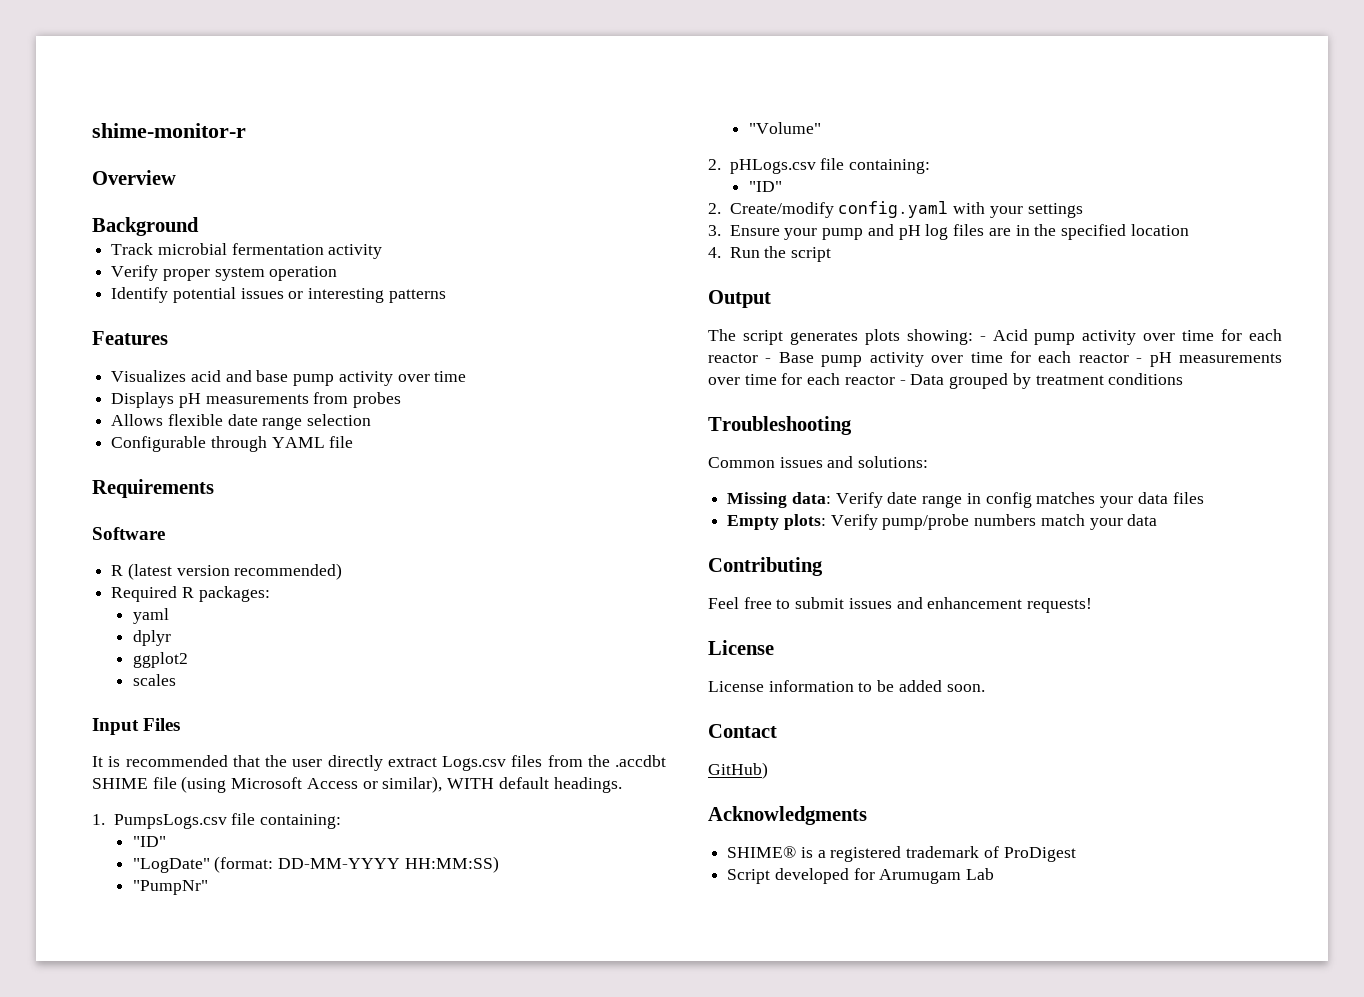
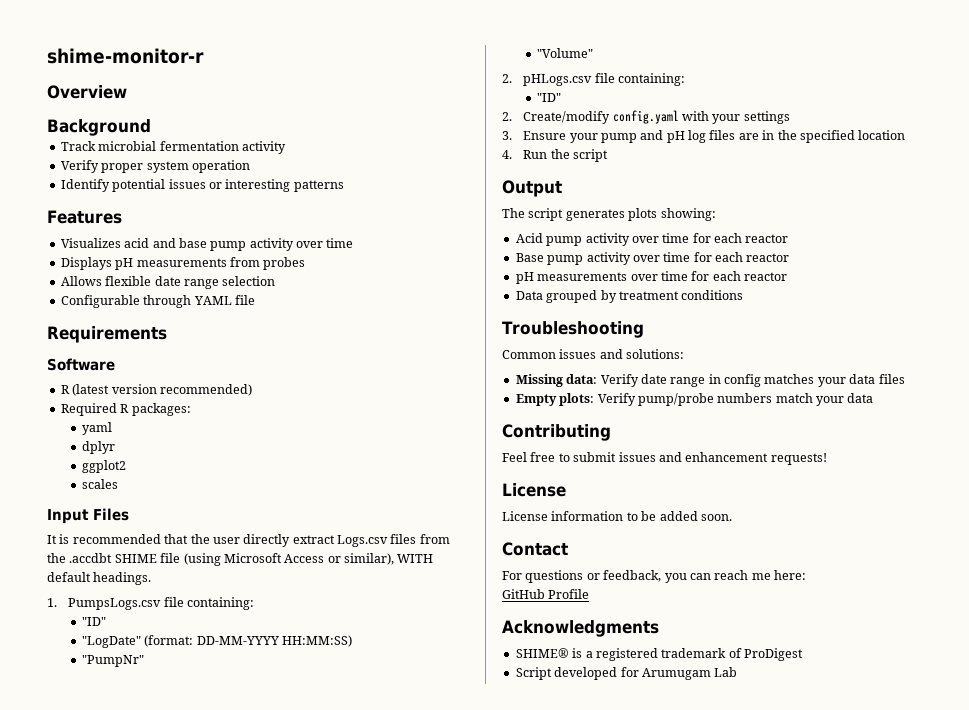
- The script generates plots showing: - Acid pump activity over time for each reactor - Base pump activity over time for each reactor - pH measurements over time for each reactor - Data grouped by treatment conditions
+ The script generates plots showing:
+ Acid pump activity over time for each reactor
+ Base pump activity over time for each reactor
+ pH measurements over time for each reactor
+ Data grouped by treatment conditions
- GitHub)
+ For questions or feedback, you can reach me here:
+ GitHub Profile

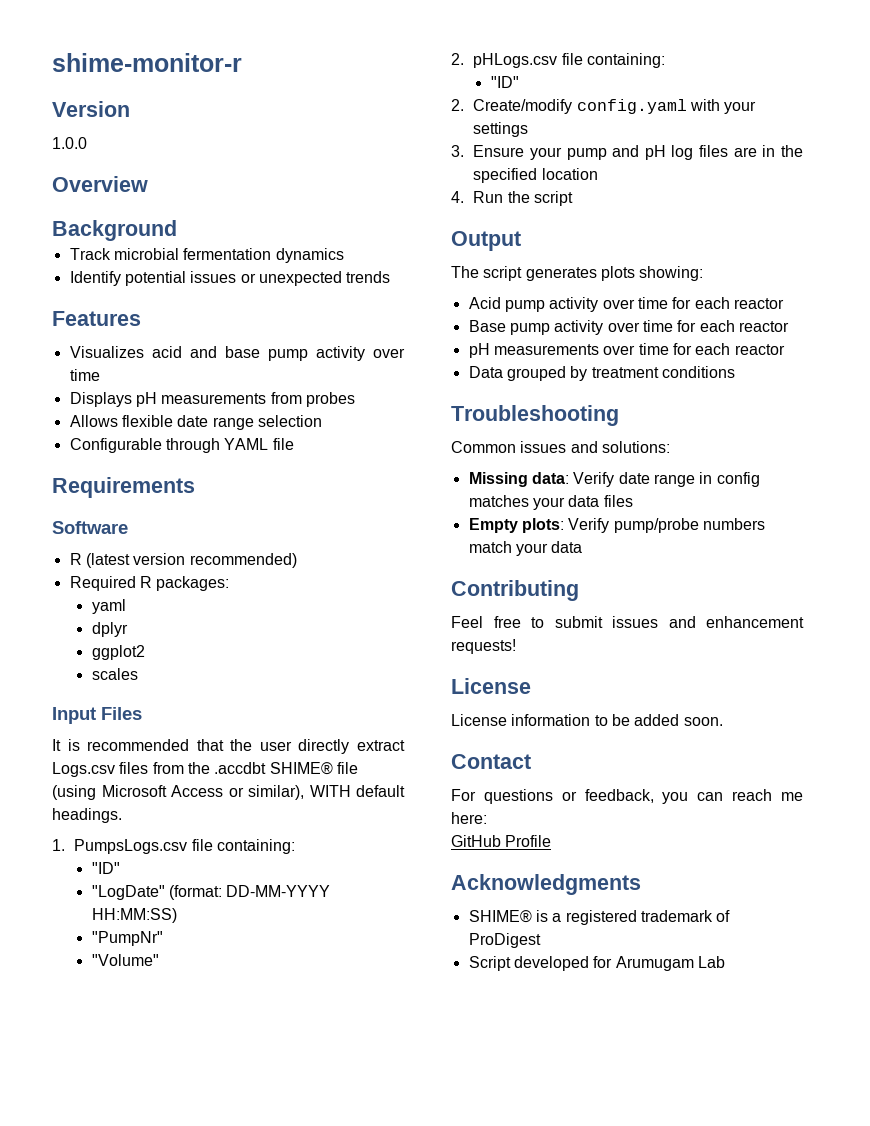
+ Version
+ 1.0.0
- Track microbial fermentation activity
- Verify proper system operation
+ Track microbial fermentation dynamics
- Identify potential issues or interesting patterns
+ Identify potential issues or unexpected trends
- It is recommended that the user directly extract Logs.csv files from the .accdbt SHIME file (using Microsoft Access or similar), WITH default headings.
+ It is recommended that the user directly extract Logs.csv files from the .accdbt SHIME® file (using Microsoft Access or similar), WITH default headings.

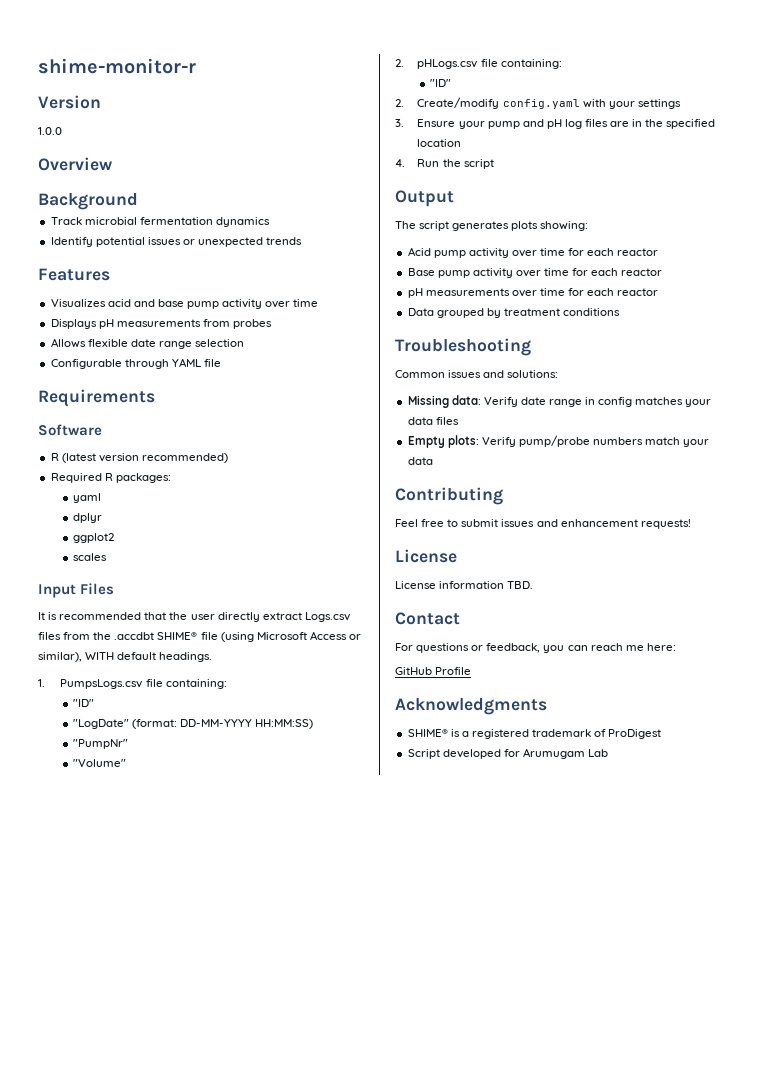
- License information to be added soon.
+ License information TBD.

